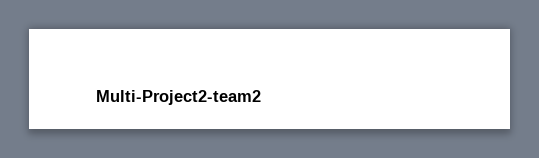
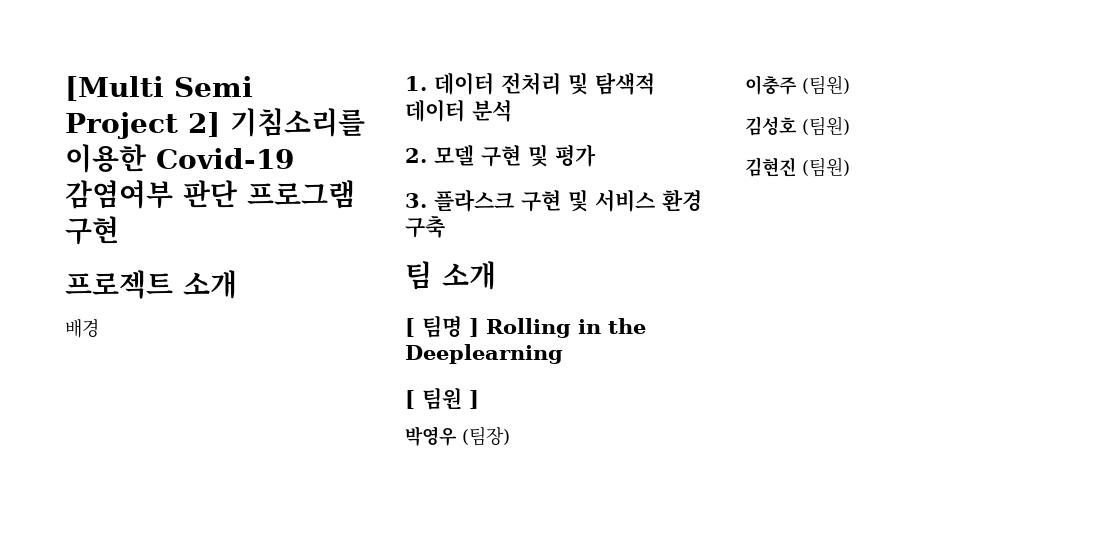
- Multi-Project2-team2
+ [Multi Semi Project 2] 기침소리를 이용한 Covid-19 감염여부 판단 프로그램 구현
+ 프로젝트 소개
+ 배경
+ 1. 데이터 전처리 및 탐색적 데이터 분석
+ 2. 모델 구현 및 평가
+ 3. 플라스크 구현 및 서비스 환경 구축
+ 팀 소개
+ [ 팀명 ] Rolling in the Deeplearning
+ [ 팀원 ]
+ 박영우 (팀장)
+ 이충주 (팀원)
+ 김성호 (팀원)
+ 김현진 (팀원)

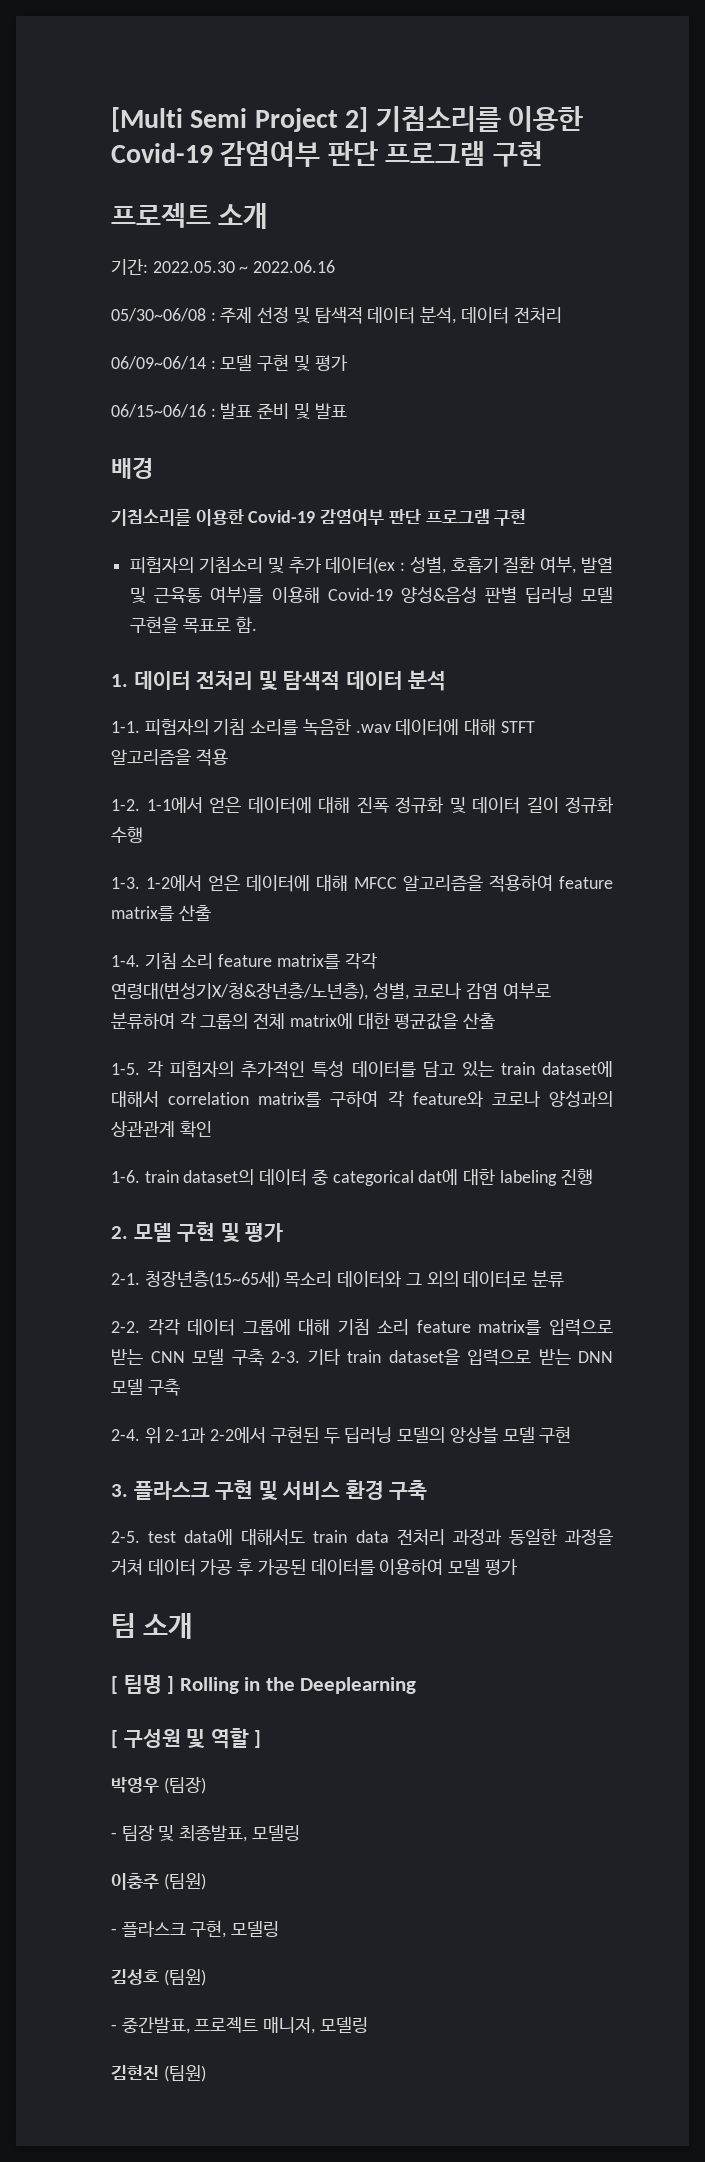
+ 기간: 2022.05.30 ~ 2022.06.16
+ 05/30~06/08 : 주제 선정 및 탐색적 데이터 분석, 데이터 전처리
+ 06/09~06/14 : 모델 구현 및 평가
+ 06/15~06/16 : 발표 준비 및 발표
  배경
+ 기침소리를 이용한 Covid-19 감염여부 판단 프로그램 구현
+ 피험자의 기침소리 및 추가 데이터(ex : 성별, 호흡기 질환 여부, 발열 및 근육통 여부)를 이용해 Covid-19 양성&음성 판별 딥러닝 모델 구현을 목표로 함.
+ 1-1. 피험자의 기침 소리를 녹음한 .wav 데이터에 대해 STFT 알고리즘을 적용
+ 1-2. 1-1에서 얻은 데이터에 대해 진폭 정규화 및 데이터 길이 정규화 수행
+ 1-3. 1-2에서 얻은 데이터에 대해 MFCC 알고리즘을 적용하여 feature matrix를 산출
+ 1-4. 기침 소리 feature matrix를 각각 연령대(변성기X/청&장년층/노년층), 성별, 코로나 감염 여부로 분류하여 각 그룹의 전체 matrix에 대한 평균값을 산출
+ 1-5. 각 피험자의 추가적인 특성 데이터를 담고 있는 train dataset에 대해서 correlation matrix를 구하여 각 feature와 코로나 양성과의 상관관계 확인
+ 1-6. train dataset의 데이터 중 categorical dat에 대한 labeling 진행
+ 2-1. 청장년층(15~65세) 목소리 데이터와 그 외의 데이터로 분류
+ 2-2. 각각 데이터 그룹에 대해 기침 소리 feature matrix를 입력으로 받는 CNN 모델 구축 2-3. 기타 train dataset을 입력으로 받는 DNN 모델 구축
+ 2-4. 위 2-1과 2-2에서 구현된 두 딥러닝 모델의 앙상블 모델 구현
+ 2-5. test data에 대해서도 train data 전처리 과정과 동일한 과정을 거쳐 데이터 가공 후 가공된 데이터를 이용하여 모델 평가
- [ 팀원 ]
+ [ 구성원 및 역할 ]
+ - 팀장 및 최종발표, 모델링
  이충주 (팀원)
+ - 플라스크 구현, 모델링
  김성호 (팀원)
+ - 중간발표, 프로젝트 매니저, 모델링

